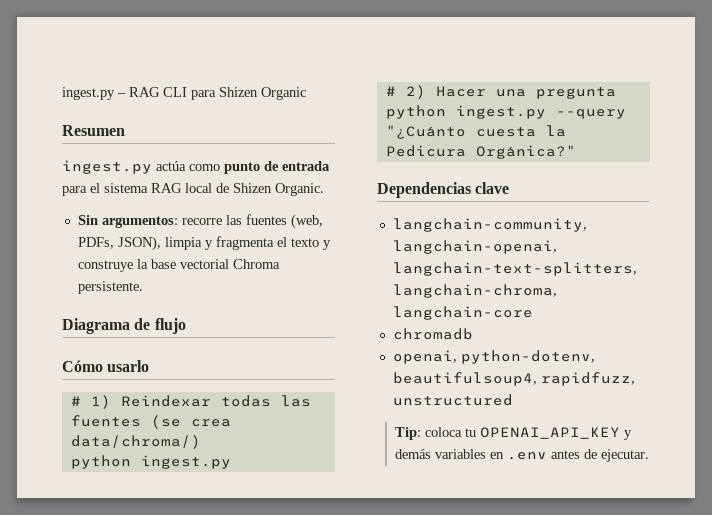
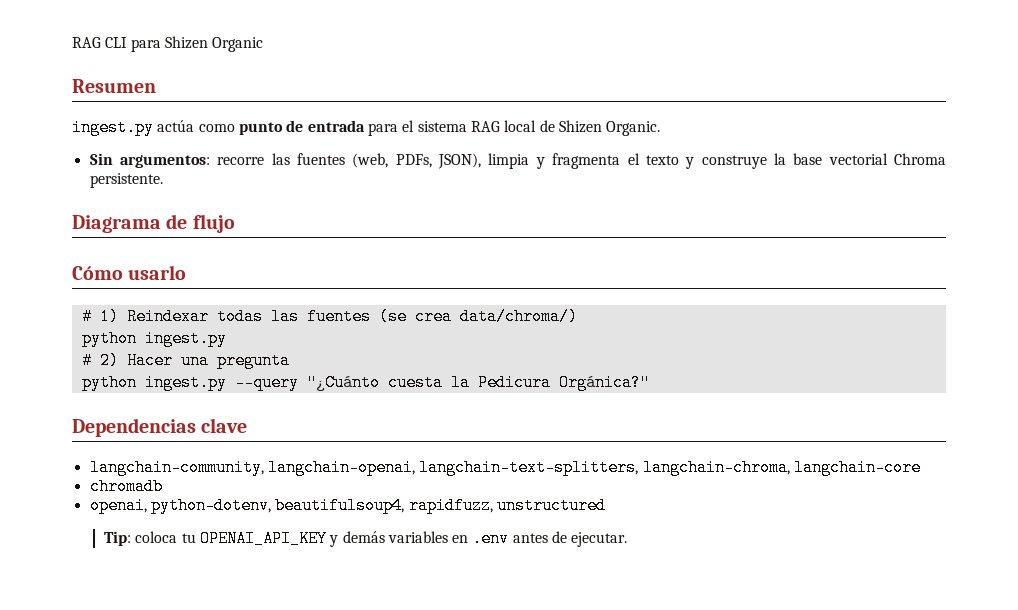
- ingest.py – RAG CLI para Shizen Organic
+ RAG CLI para Shizen Organic

